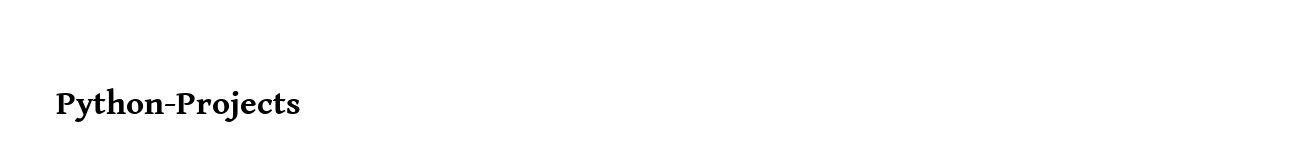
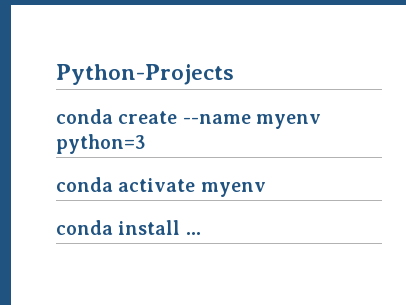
+ conda create --name myenv python=3
+ conda activate myenv
+ conda install ...

